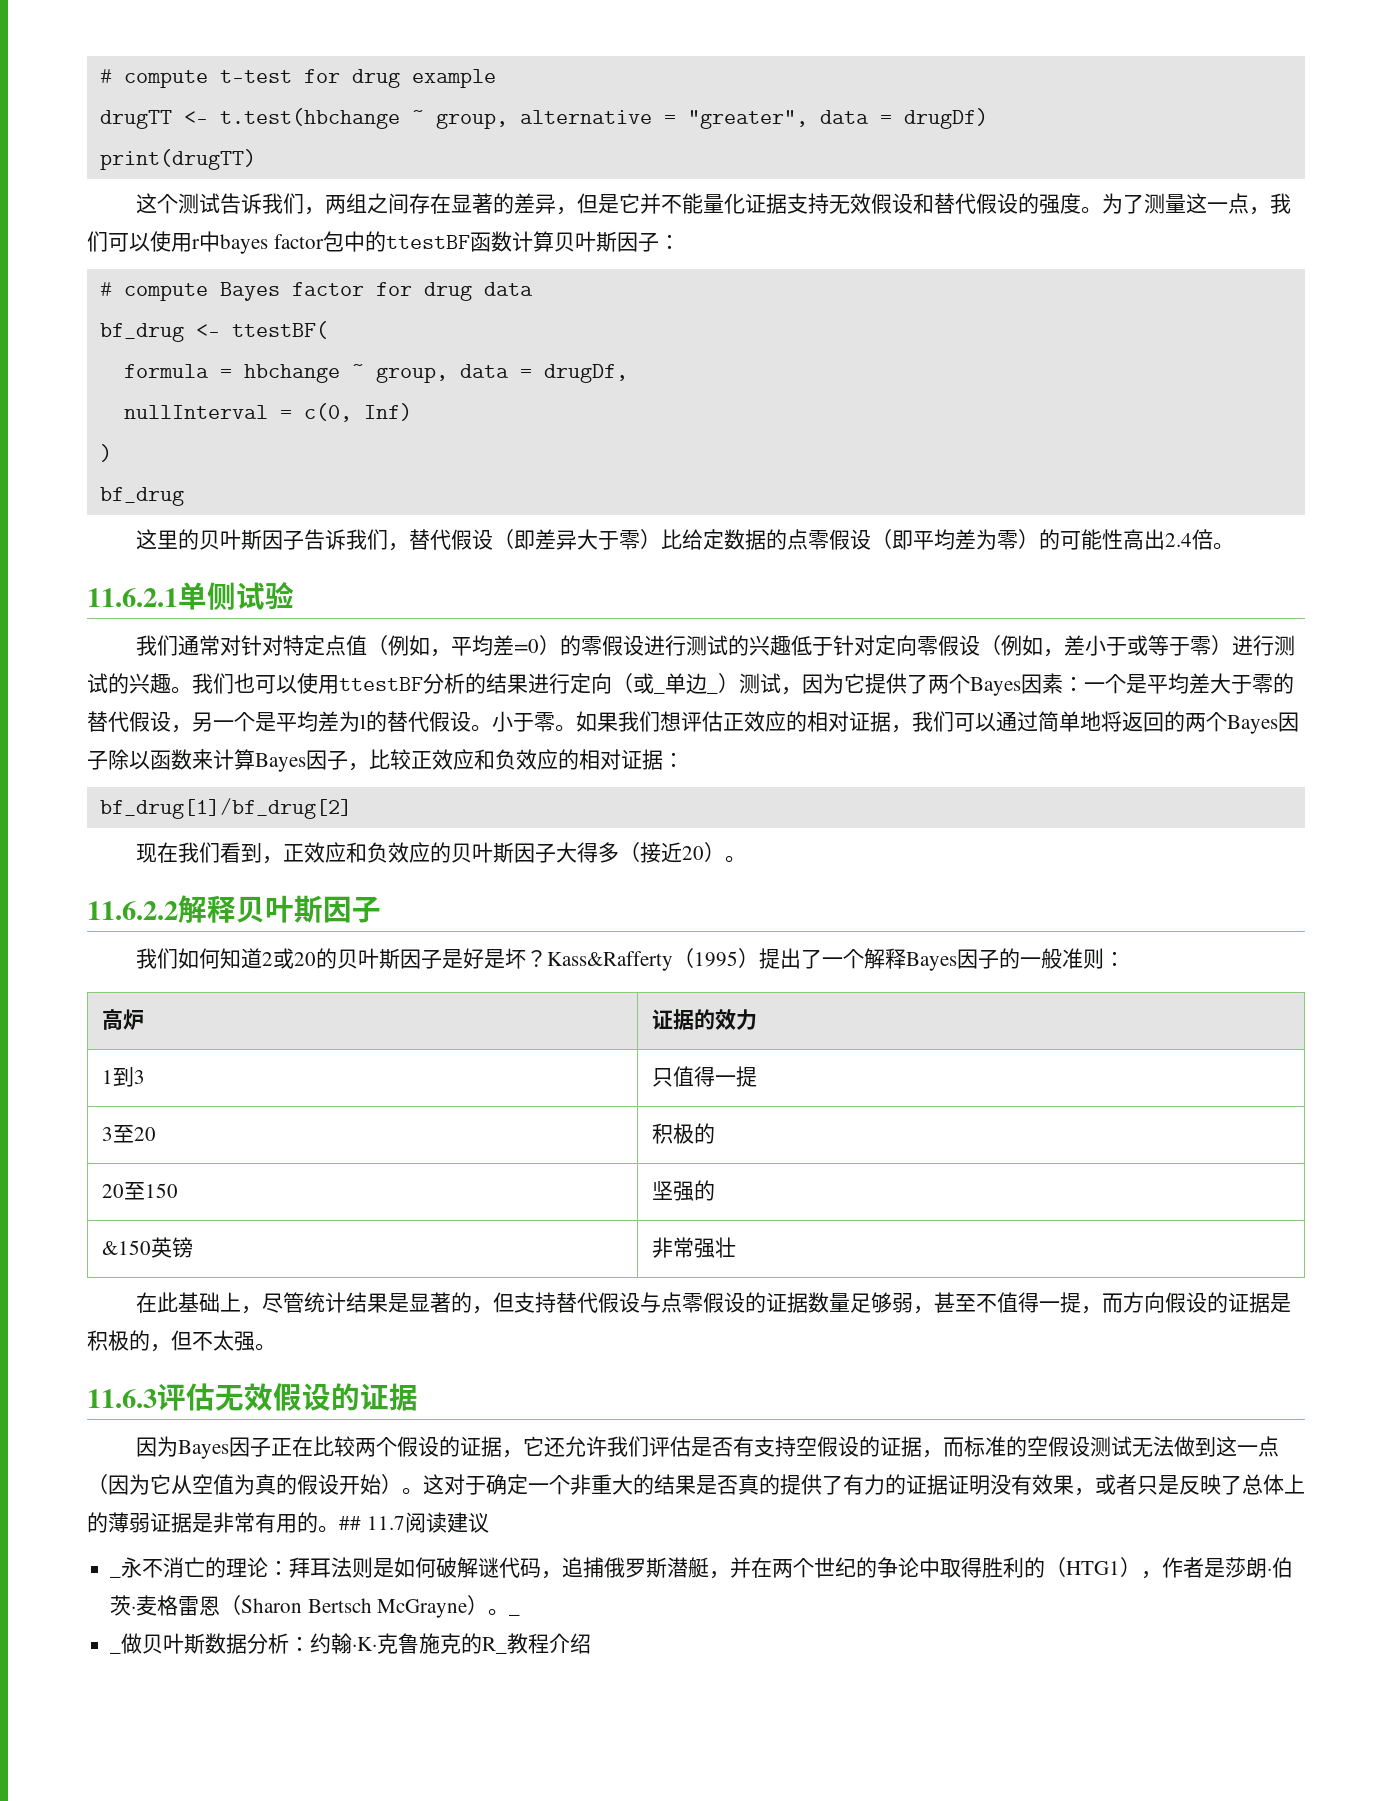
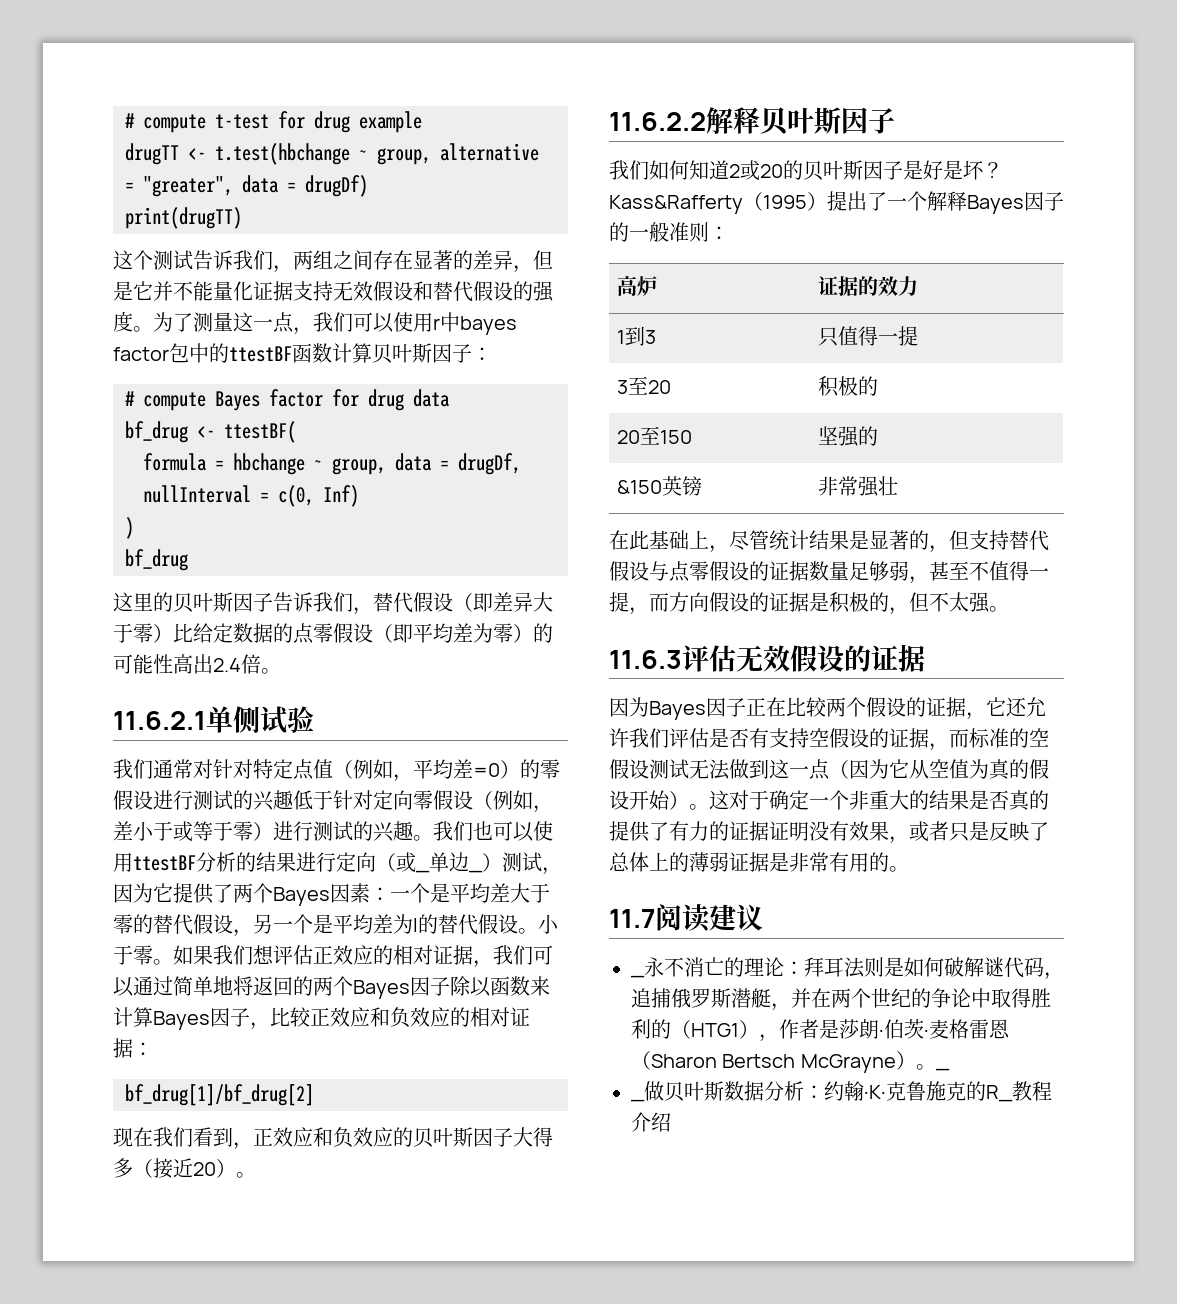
- 这对于确定一个非重大的结果是否真的提供了有力的证据证明没有效果，或者只是反映了总体上的薄弱证据是非常有用的。## 11.7阅读建议
+ 这对于确定一个非重大的结果是否真的提供了有力的证据证明没有效果，或者只是反映了总体上的薄弱证据是非常有用的。
+ 11.7阅读建议

